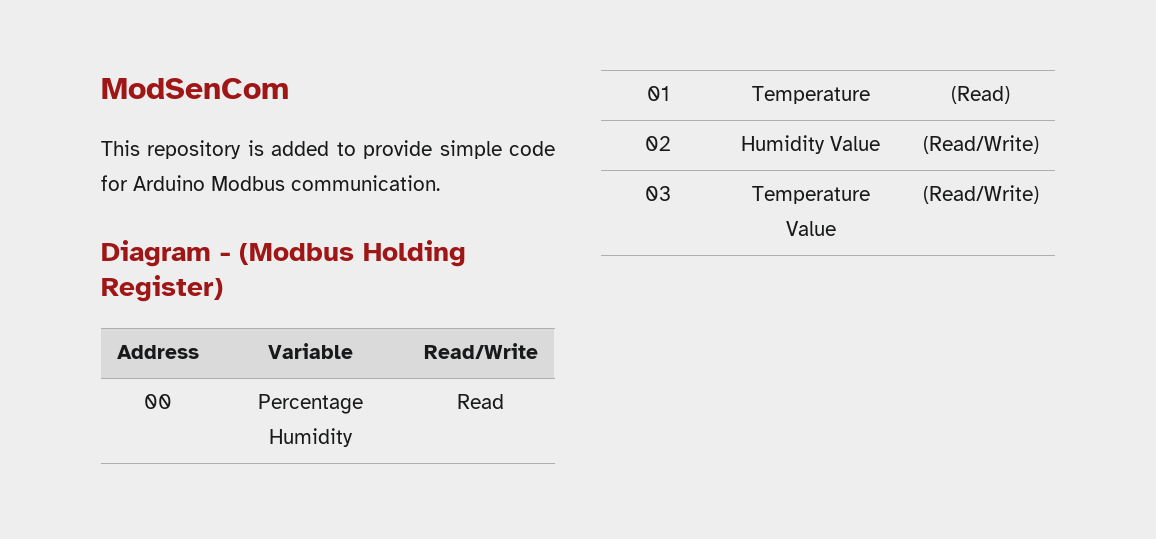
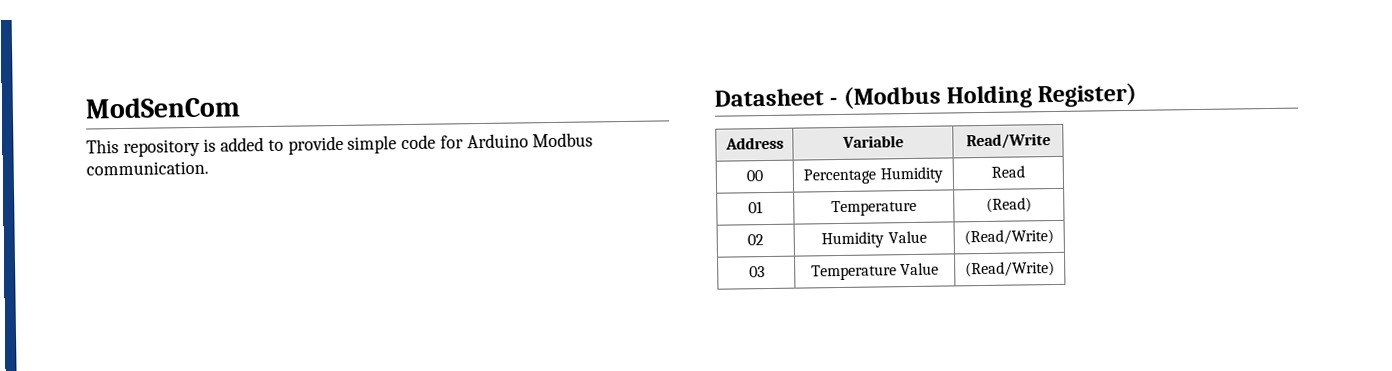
- Diagram - (Modbus Holding Register)
+ Datasheet - (Modbus Holding Register)

